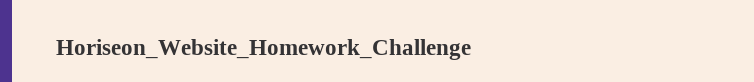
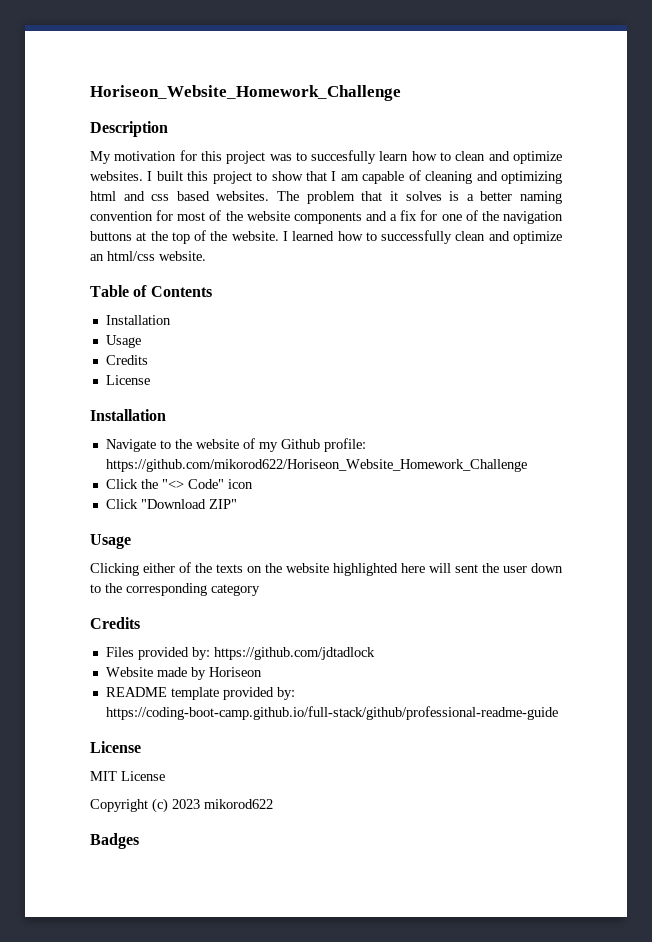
+ Description
+ My motivation for this project was to succesfully learn how to clean and optimize websites. I built this project to show that I am capable of cleaning and optimizing html and css based websites. The problem that it solves is a better naming convention for most of the website components and a fix for one of the navigation buttons at the top of the website. I learned how to successfully clean and optimize an html/css website.
+ Table of Contents
+ Installation
+ Usage
+ Credits
+ License
+ Installation
+ Navigate to the website of my Github profile: https://github.com/mikorod622/Horiseon_Website_Homework_Challenge
+ Click the "<> Code" icon
+ Click "Download ZIP"
+ Usage
+ Clicking either of the texts on the website highlighted here will sent the user down to the corresponding category
+ Credits
+ Files provided by: https://github.com/jdtadlock
+ Website made by Horiseon
+ README template provided by: https://coding-boot-camp.github.io/full-stack/github/professional-readme-guide
+ License
+ MIT License
+ Copyright (c) 2023 mikorod622
+ Badges

